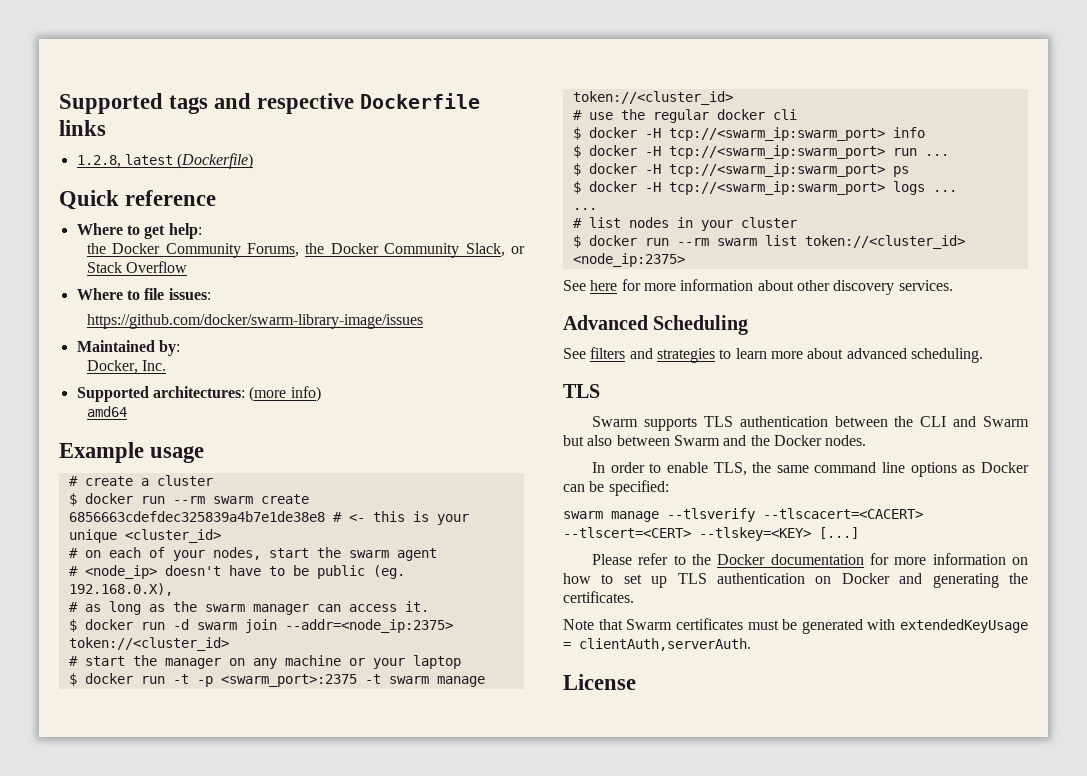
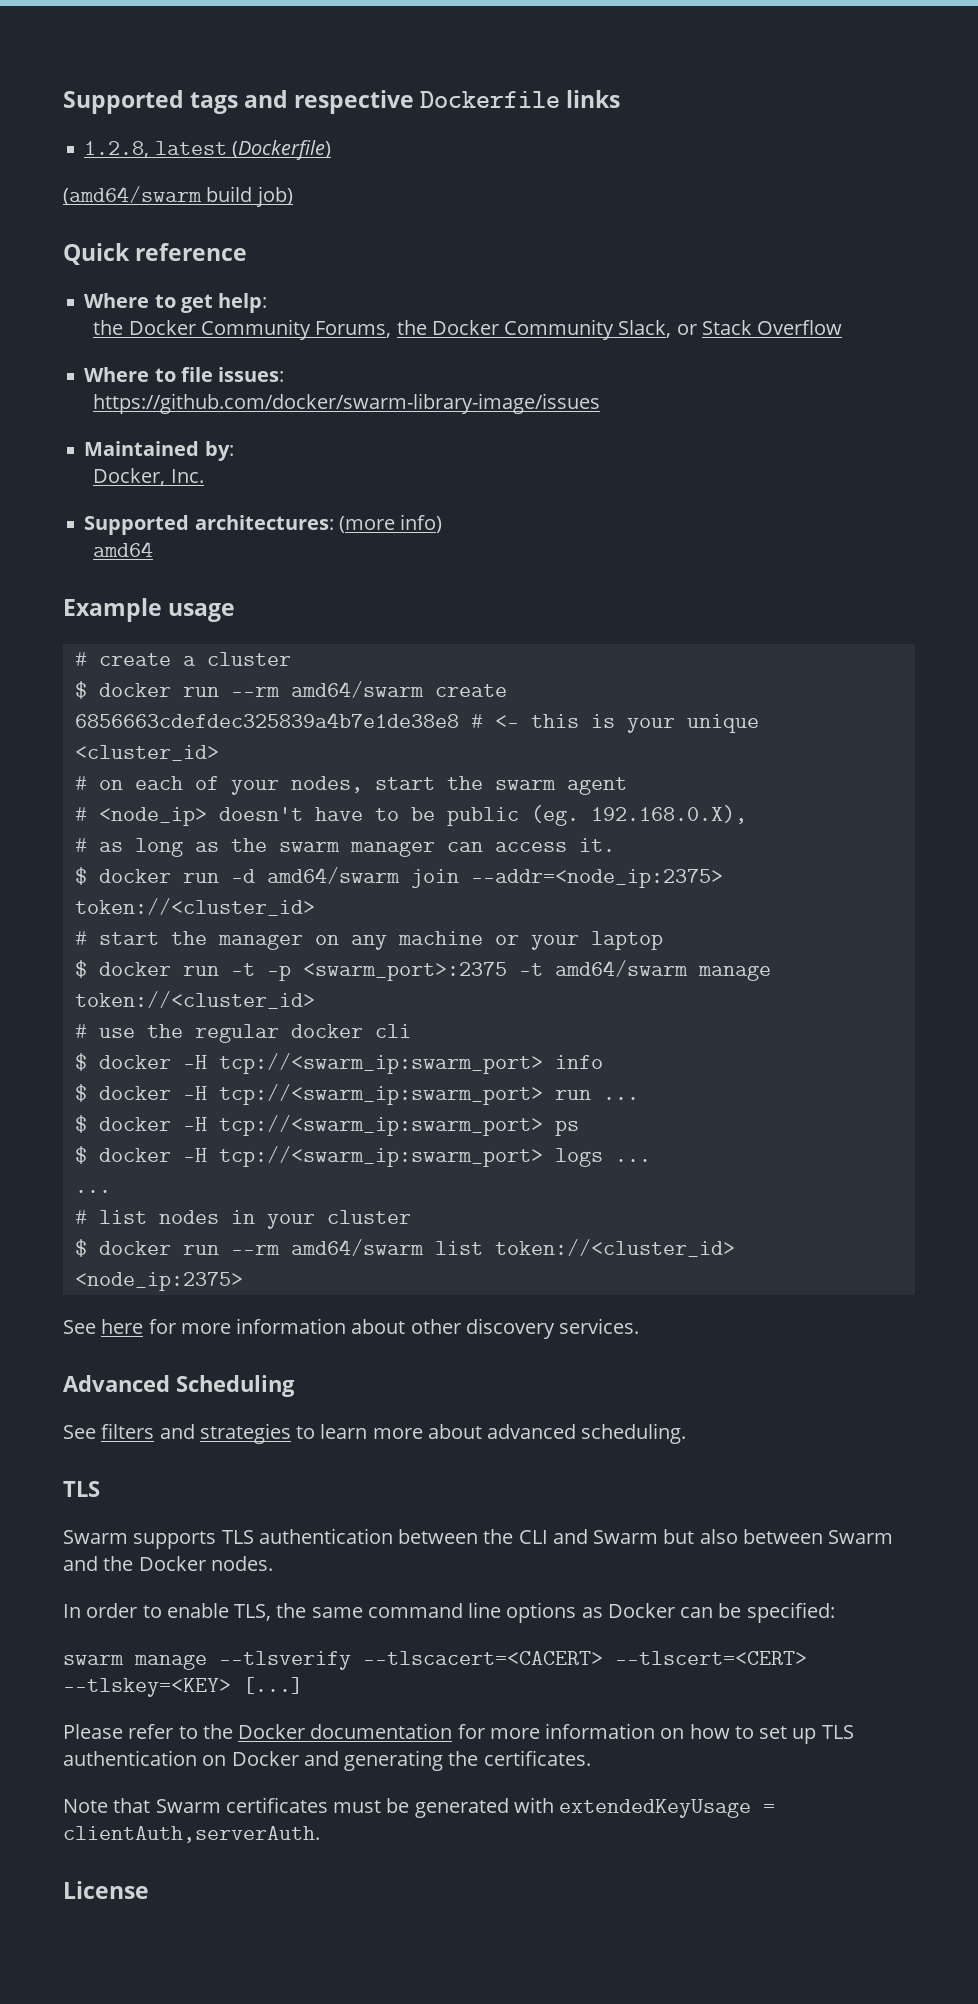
+ (amd64/swarm build job)
- $ docker run --rm swarm create
+ $ docker run --rm amd64/swarm create
- $ docker run -d swarm join --addr=<node_ip:2375> token://<cluster_id>
+ $ docker run -d amd64/swarm join --addr=<node_ip:2375> token://<cluster_id>
- $ docker run -t -p <swarm_port>:2375 -t swarm manage token://<cluster_id>
+ $ docker run -t -p <swarm_port>:2375 -t amd64/swarm manage token://<cluster_id>
- $ docker run --rm swarm list token://<cluster_id>
+ $ docker run --rm amd64/swarm list token://<cluster_id>

